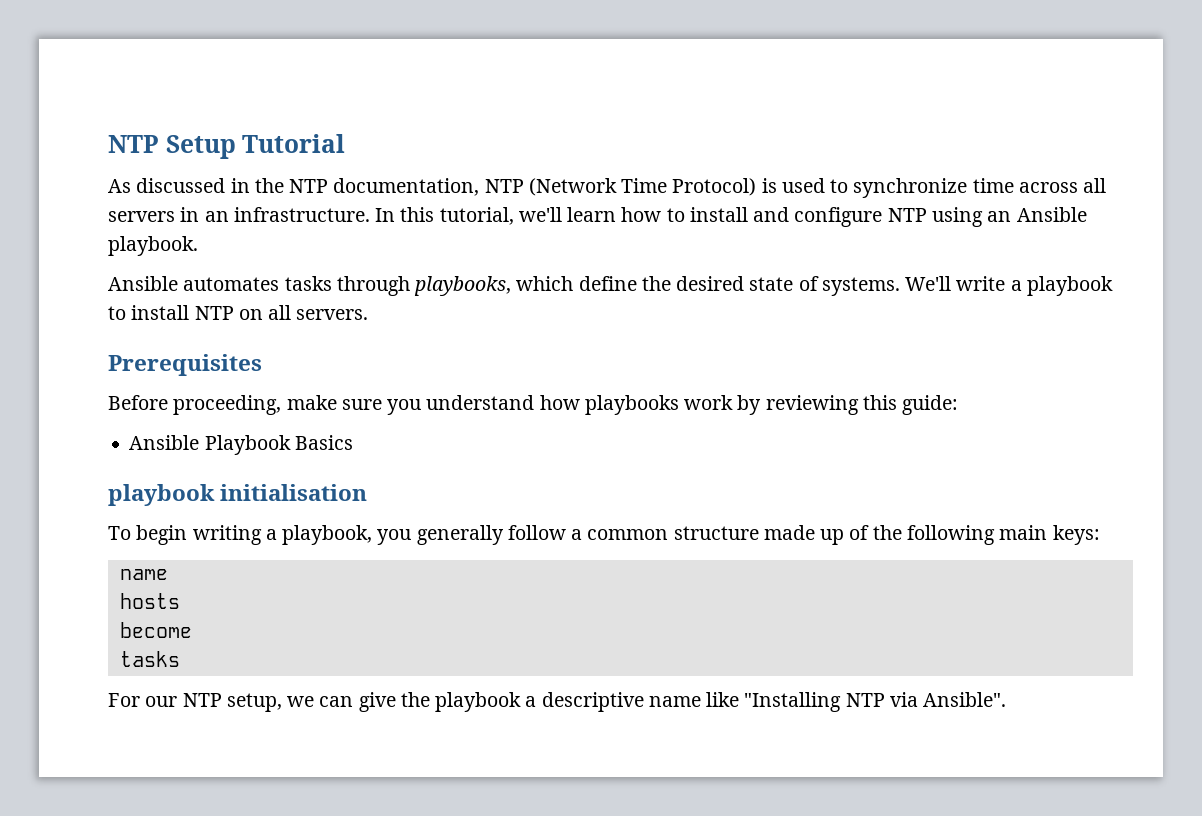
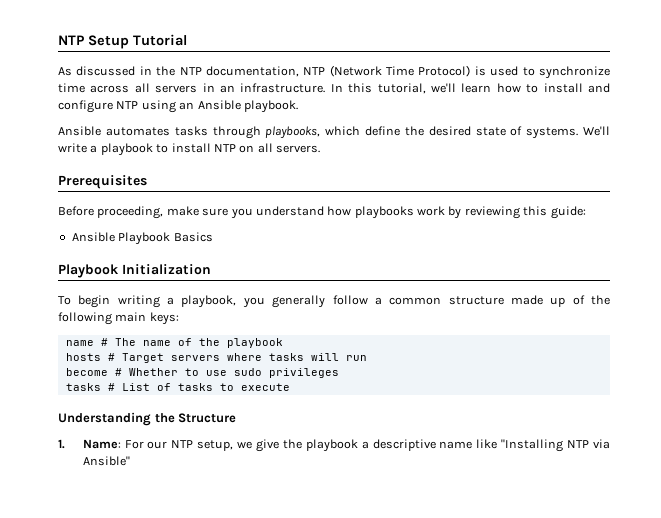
- playbook initialisation
+ Playbook Initialization
  To begin writing a playbook, you generally follow a common structure made up of the following main keys:
- name
- hosts
- become
- tasks
- For our NTP setup, we can give the playbook a descriptive name like "Installing NTP via Ansible".
+ name # The name of the playbook
+ hosts # Target servers where tasks will run
+ become # Whether to use sudo privileges
+ tasks # List of tasks to execute
+ Understanding the Structure
+ 1. Name: For our NTP setup, we give the playbook a descriptive name like "Installing NTP via Ansible"

